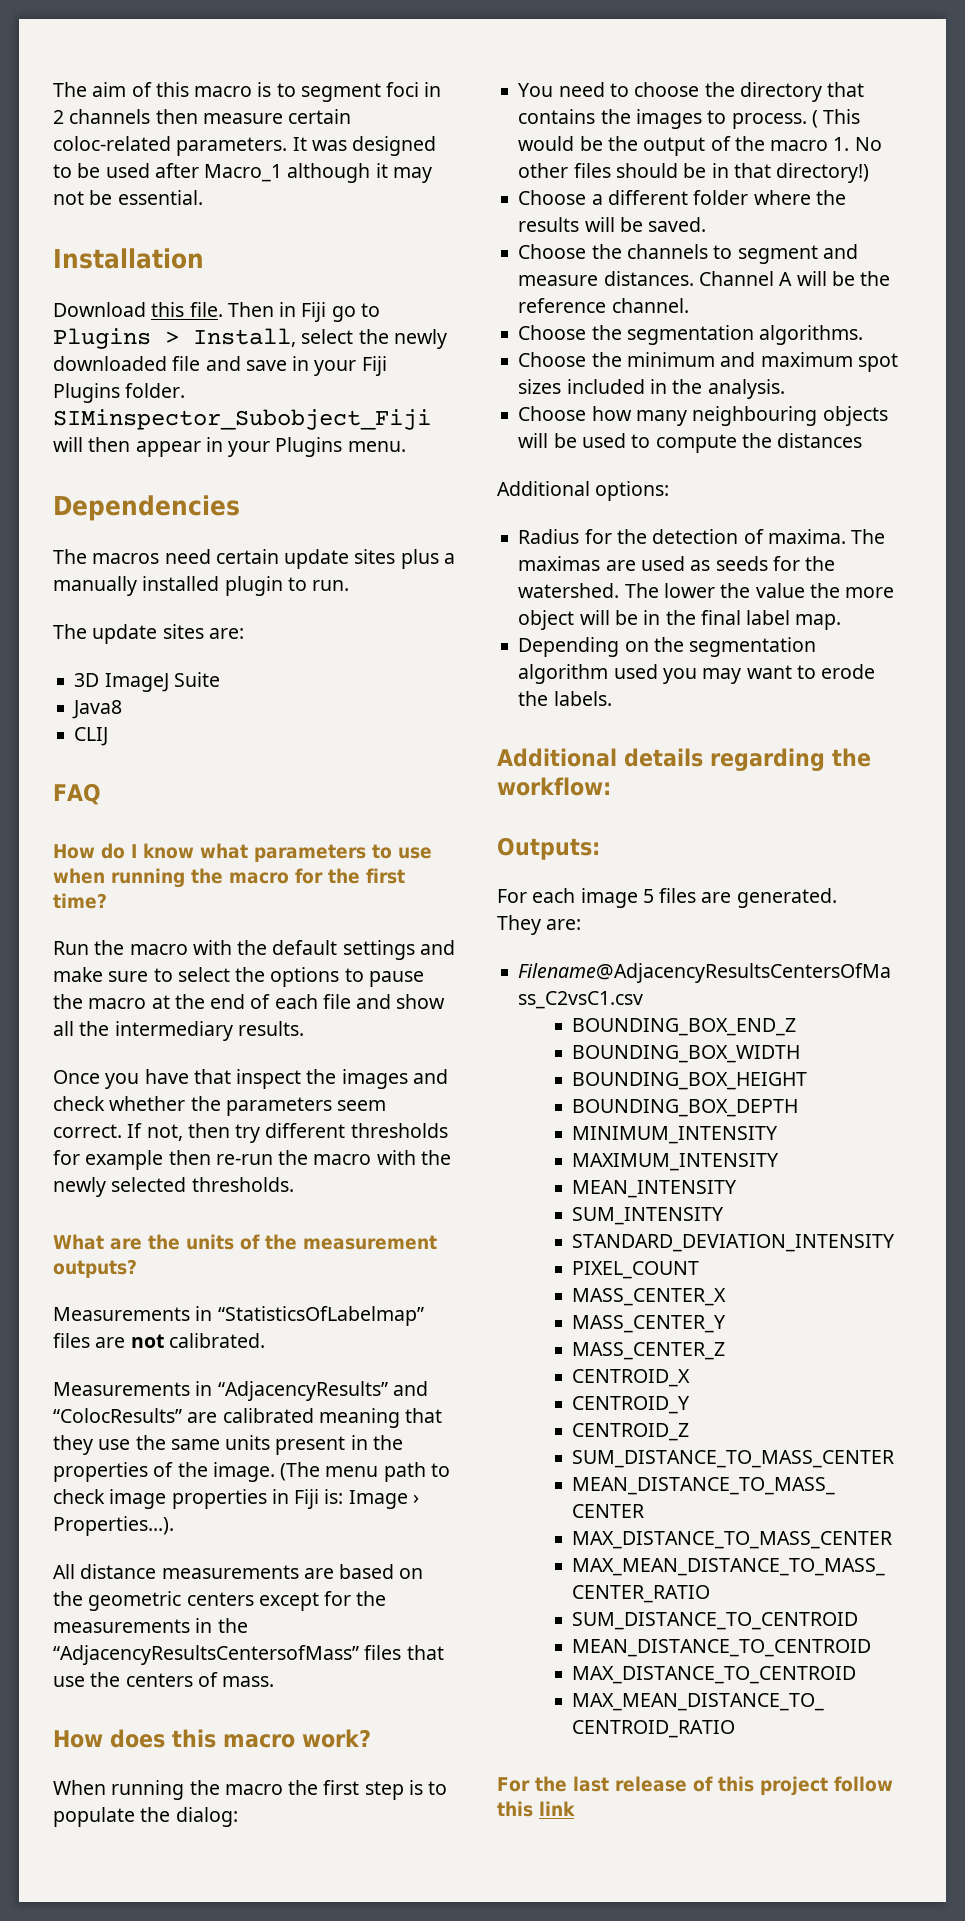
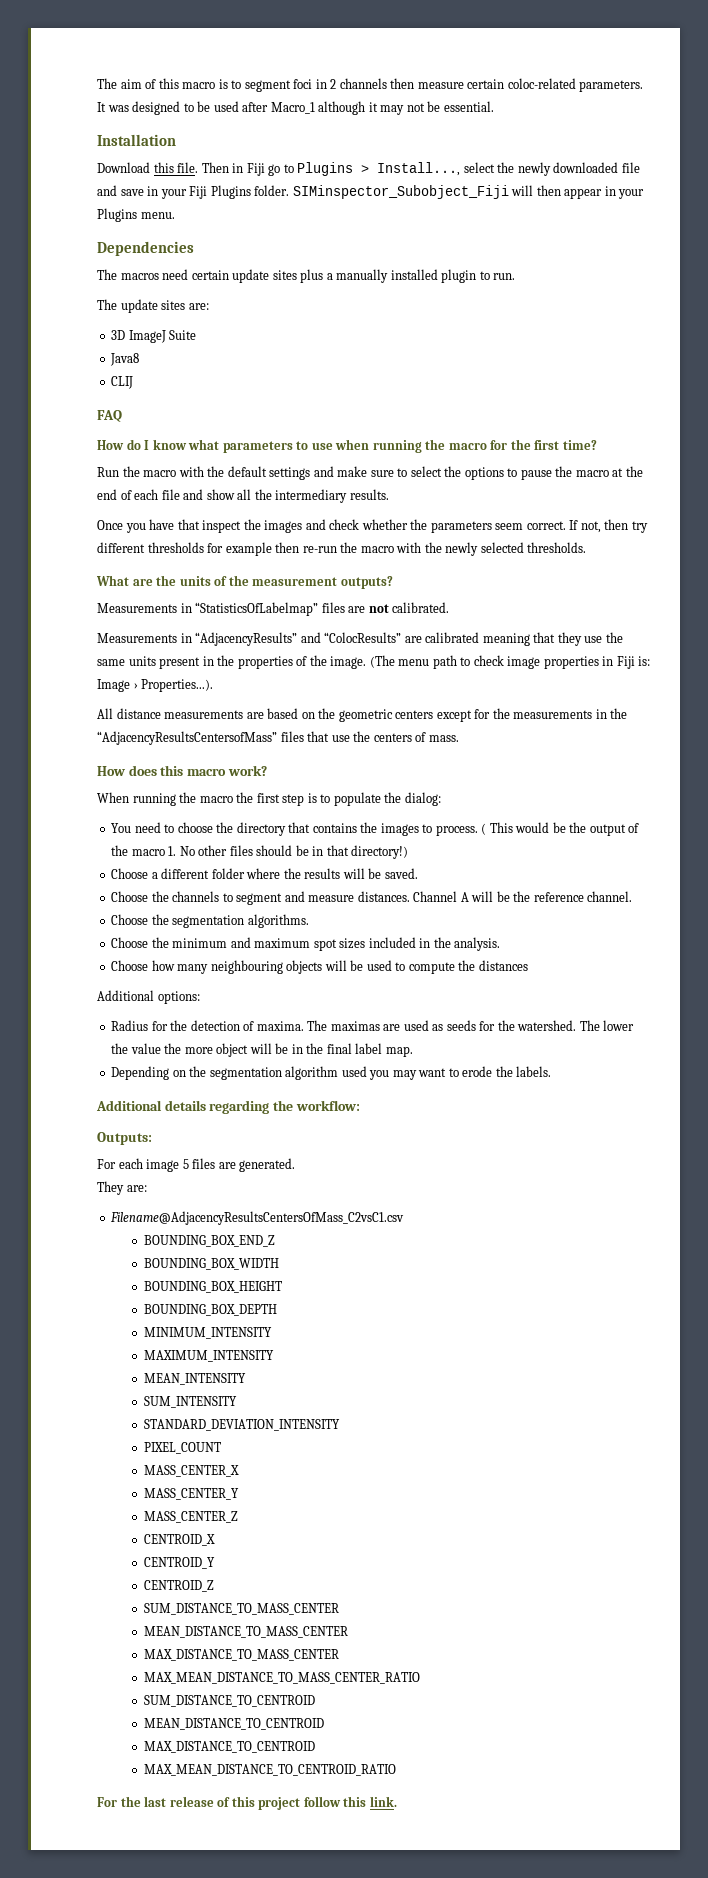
- Then in Fiji go to Plugins > Install, select the newly downloaded file and save in your Fiji Plugins folder.
+ Then in Fiji go to Plugins > Install..., select the newly downloaded file and save in your Fiji Plugins folder.
- For the last release of this project follow this link
+ For the last release of this project follow this link.

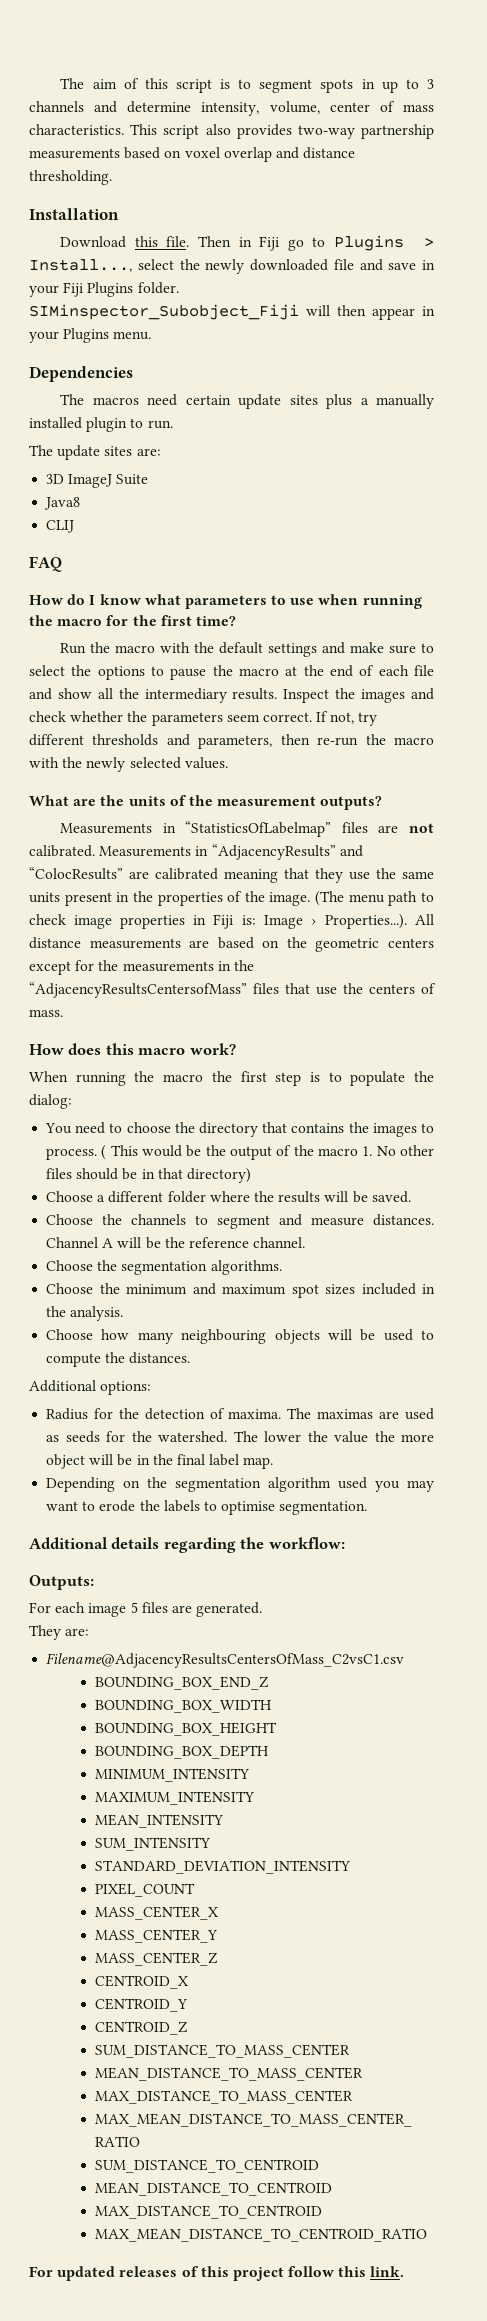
- The aim of this macro is to segment foci in 2 channels then measure certain coloc-related parameters. It was designed to be used after Macro_1 although it may not be essential.
+ The aim of this script is to segment spots in up to 3 channels and determine intensity, volume, center of mass characteristics. This script also provides two-way partnership measurements based on voxel overlap and distance thresholding.
- Run the macro with the default settings and make sure to select the options to pause the macro at the end of each file and show all the intermediary results.
- Once you have that inspect the images and check whether the parameters seem correct.
+ Run the macro with the default settings and make sure to select the options to pause the macro at the end of each file and show all the intermediary results. Inspect the images and check whether the parameters seem correct.
- If not, then try different thresholds for example then re-run the macro with the newly selected thresholds.
+ If not, try different thresholds and parameters, then re-run the macro with the newly selected values.
- Measurements in “StatisticsOfLabelmap” files are not calibrated.
- Measurements in “AdjacencyResults” and “ColocResults” are calibrated meaning that they use the same units present in the properties of the image.
+ Measurements in “StatisticsOfLabelmap” files are not calibrated. Measurements in “AdjacencyResults” and “ColocResults” are calibrated meaning that they use the same units present in the properties of the image.
- (The menu path to check image properties in Fiji is: Image › Properties...).
- All distance measurements are based on the geometric centers except for the measurements in the “AdjacencyResultsCentersofMass” files that use the centers of mass.
+ (The menu path to check image properties in Fiji is: Image › Properties...). All distance measurements are based on the geometric centers except for the measurements in the “AdjacencyResultsCentersofMass” files that use the centers of mass.
- ( This would be the output of the macro 1. No other files should be in that directory!)
+ ( This would be the output of the macro 1. No other files should be in that directory)
- Choose how many neighbouring objects will be used to compute the distances
+ Choose how many neighbouring objects will be used to compute the distances.
- Depending on the segmentation algorithm used you may want to erode the labels.
+ Depending on the segmentation algorithm used you may want to erode the labels to optimise segmentation.
- For the last release of this project follow this link.
+ For updated releases of this project follow this link.

